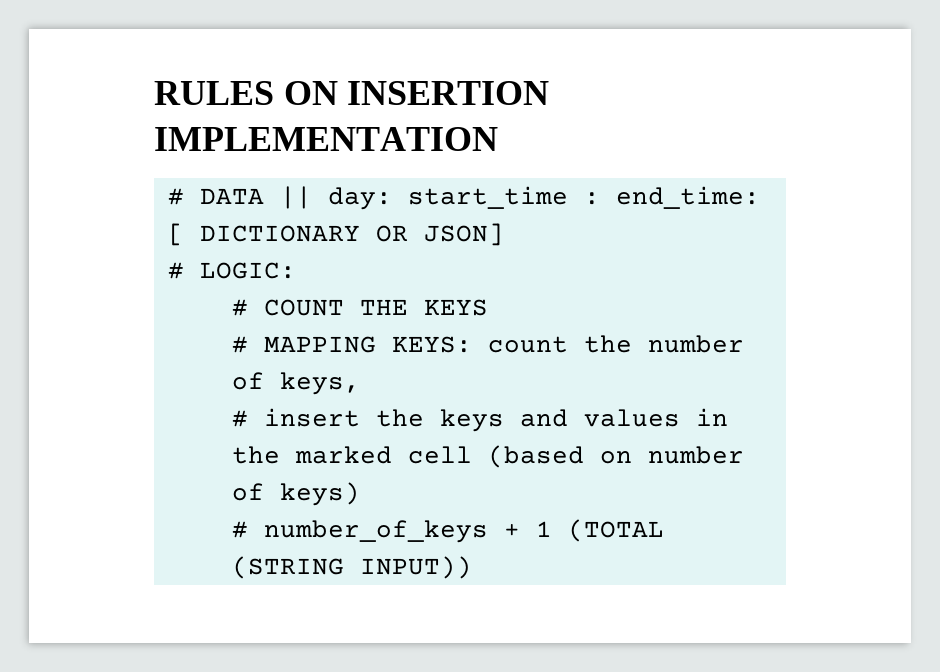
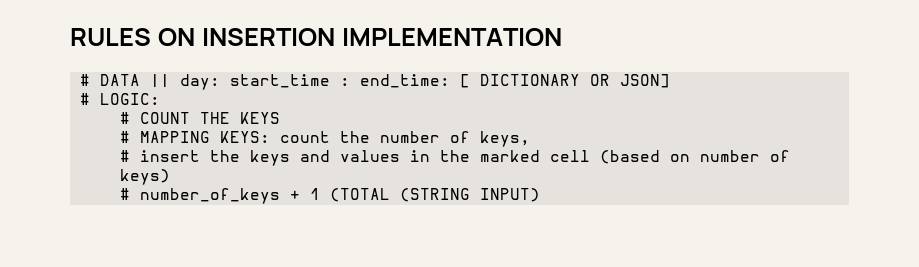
- # number_of_keys + 1 (TOTAL (STRING INPUT))
+ # number_of_keys + 1 (TOTAL (STRING INPUT)

